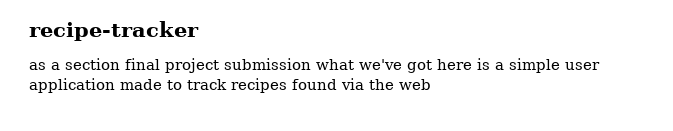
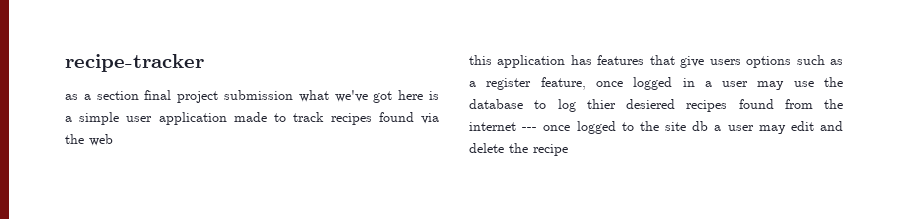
+ this application has features that give users options such as a register feature, once logged in a user may use the database to log thier desiered recipes found from the internet --- once logged to the site db a user may edit and delete the recipe

